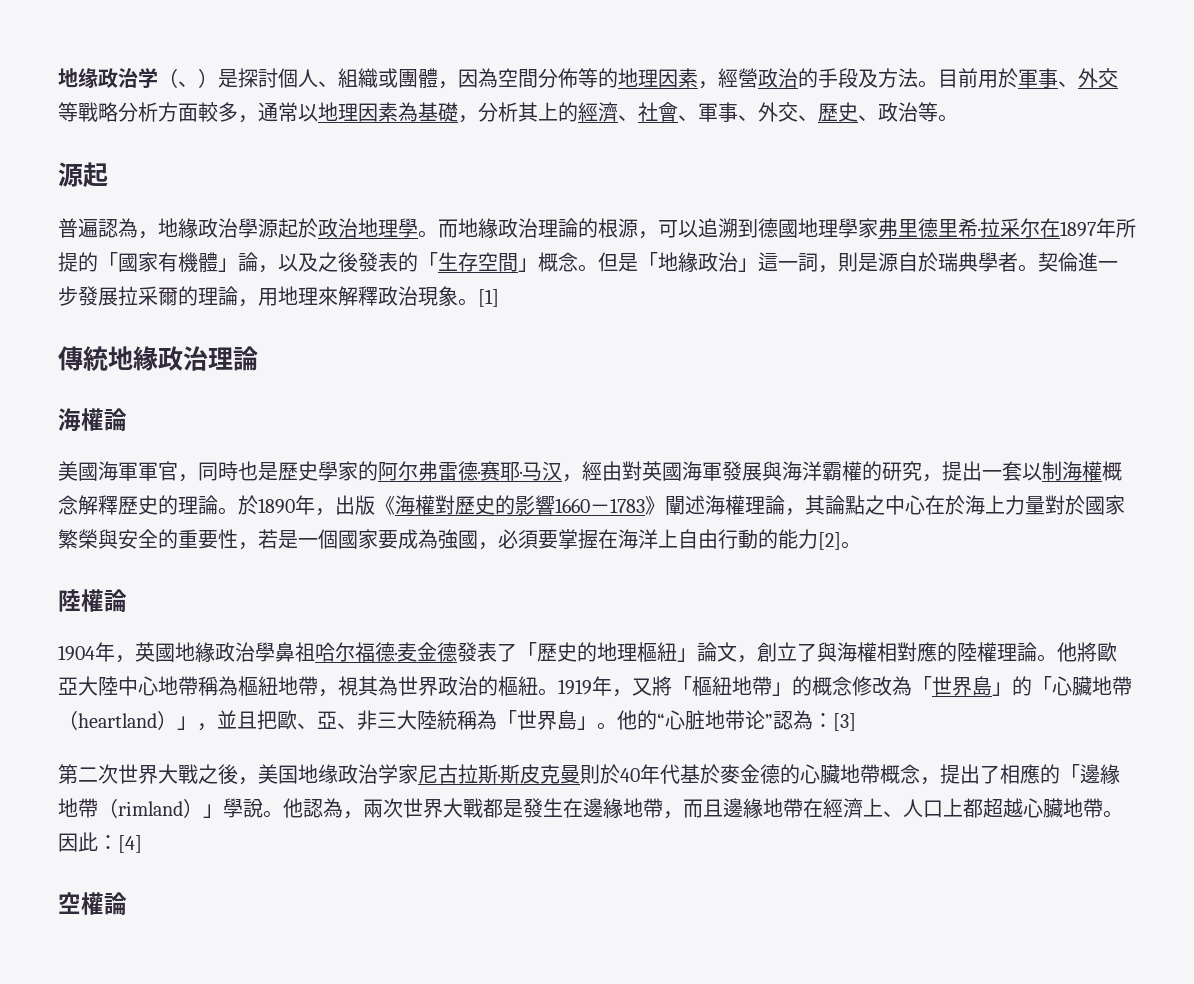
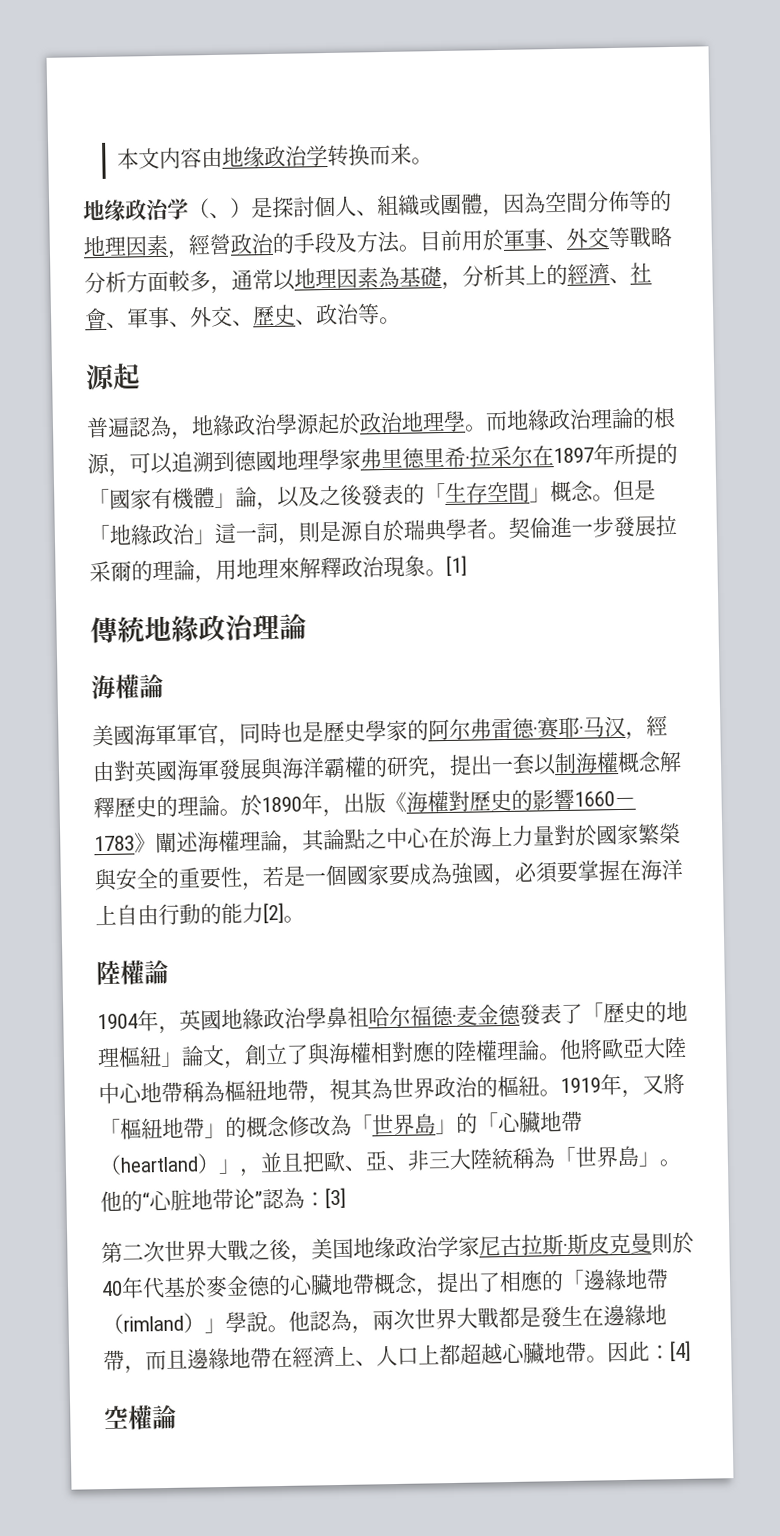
+ 本文内容由地缘政治学转换而来。

